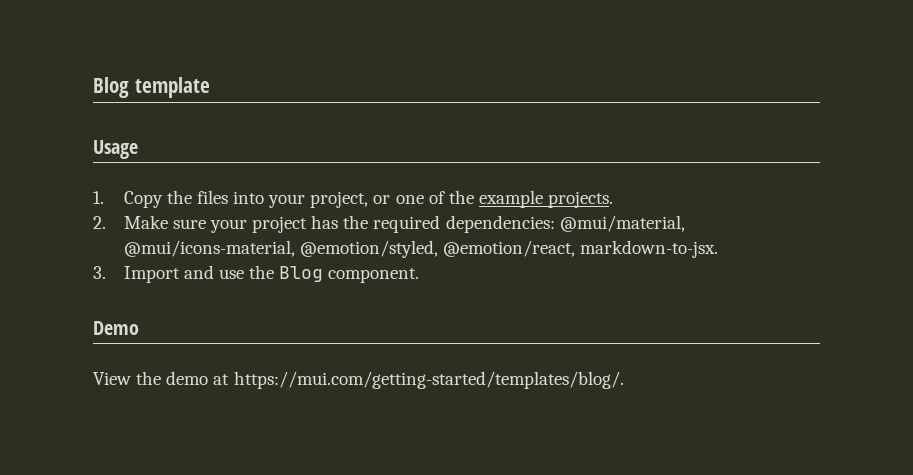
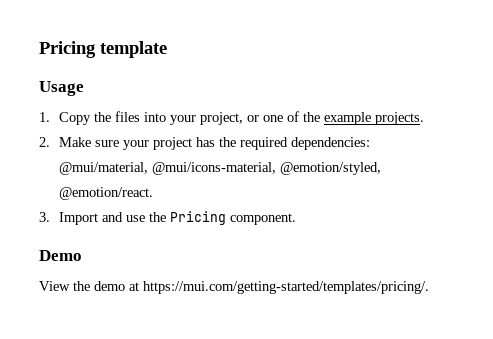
- Blog template
+ Pricing template
- 2. Make sure your project has the required dependencies: @mui/material, @mui/icons-material, @emotion/styled, @emotion/react, markdown-to-jsx.
+ 2. Make sure your project has the required dependencies: @mui/material, @mui/icons-material, @emotion/styled, @emotion/react.
- 3. Import and use the Blog component.
+ 3. Import and use the Pricing component.
- View the demo at https://mui.com/getting-started/templates/blog/.
+ View the demo at https://mui.com/getting-started/templates/pricing/.

